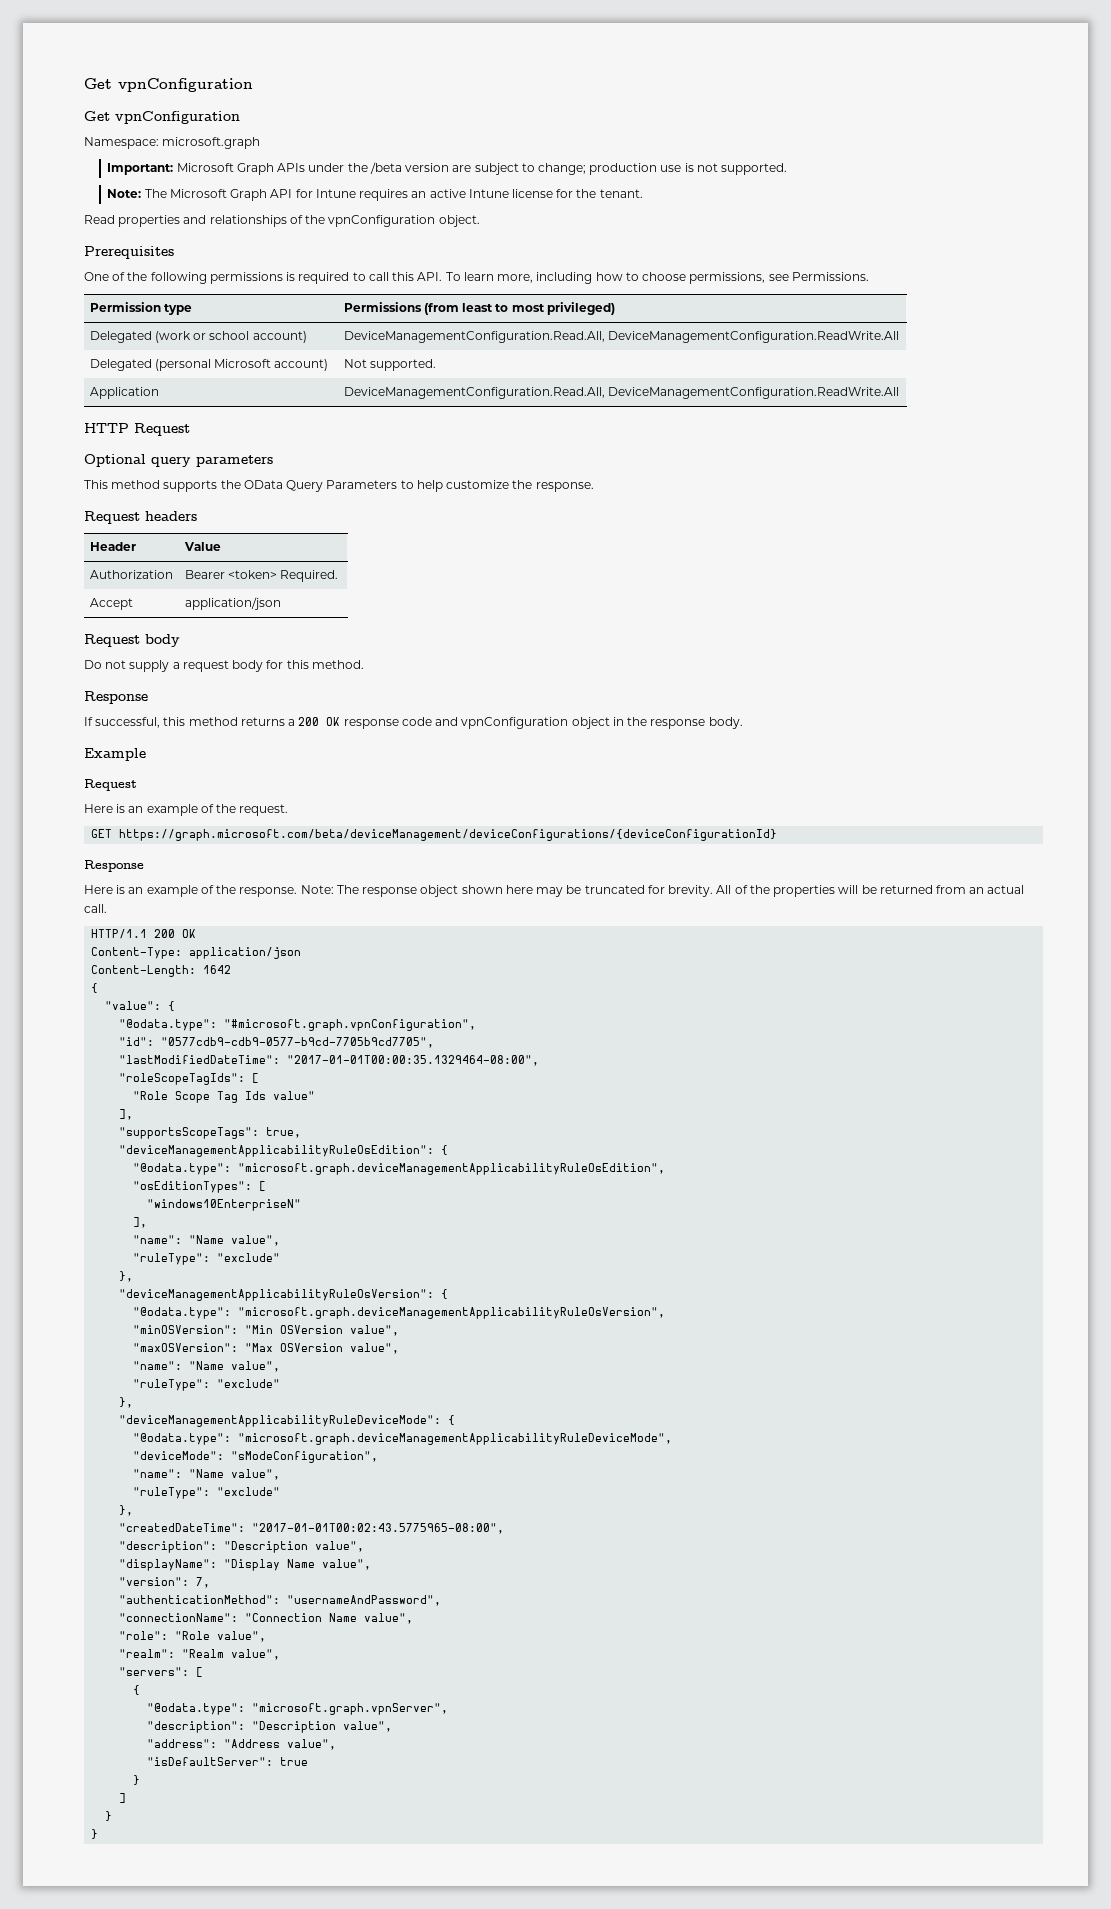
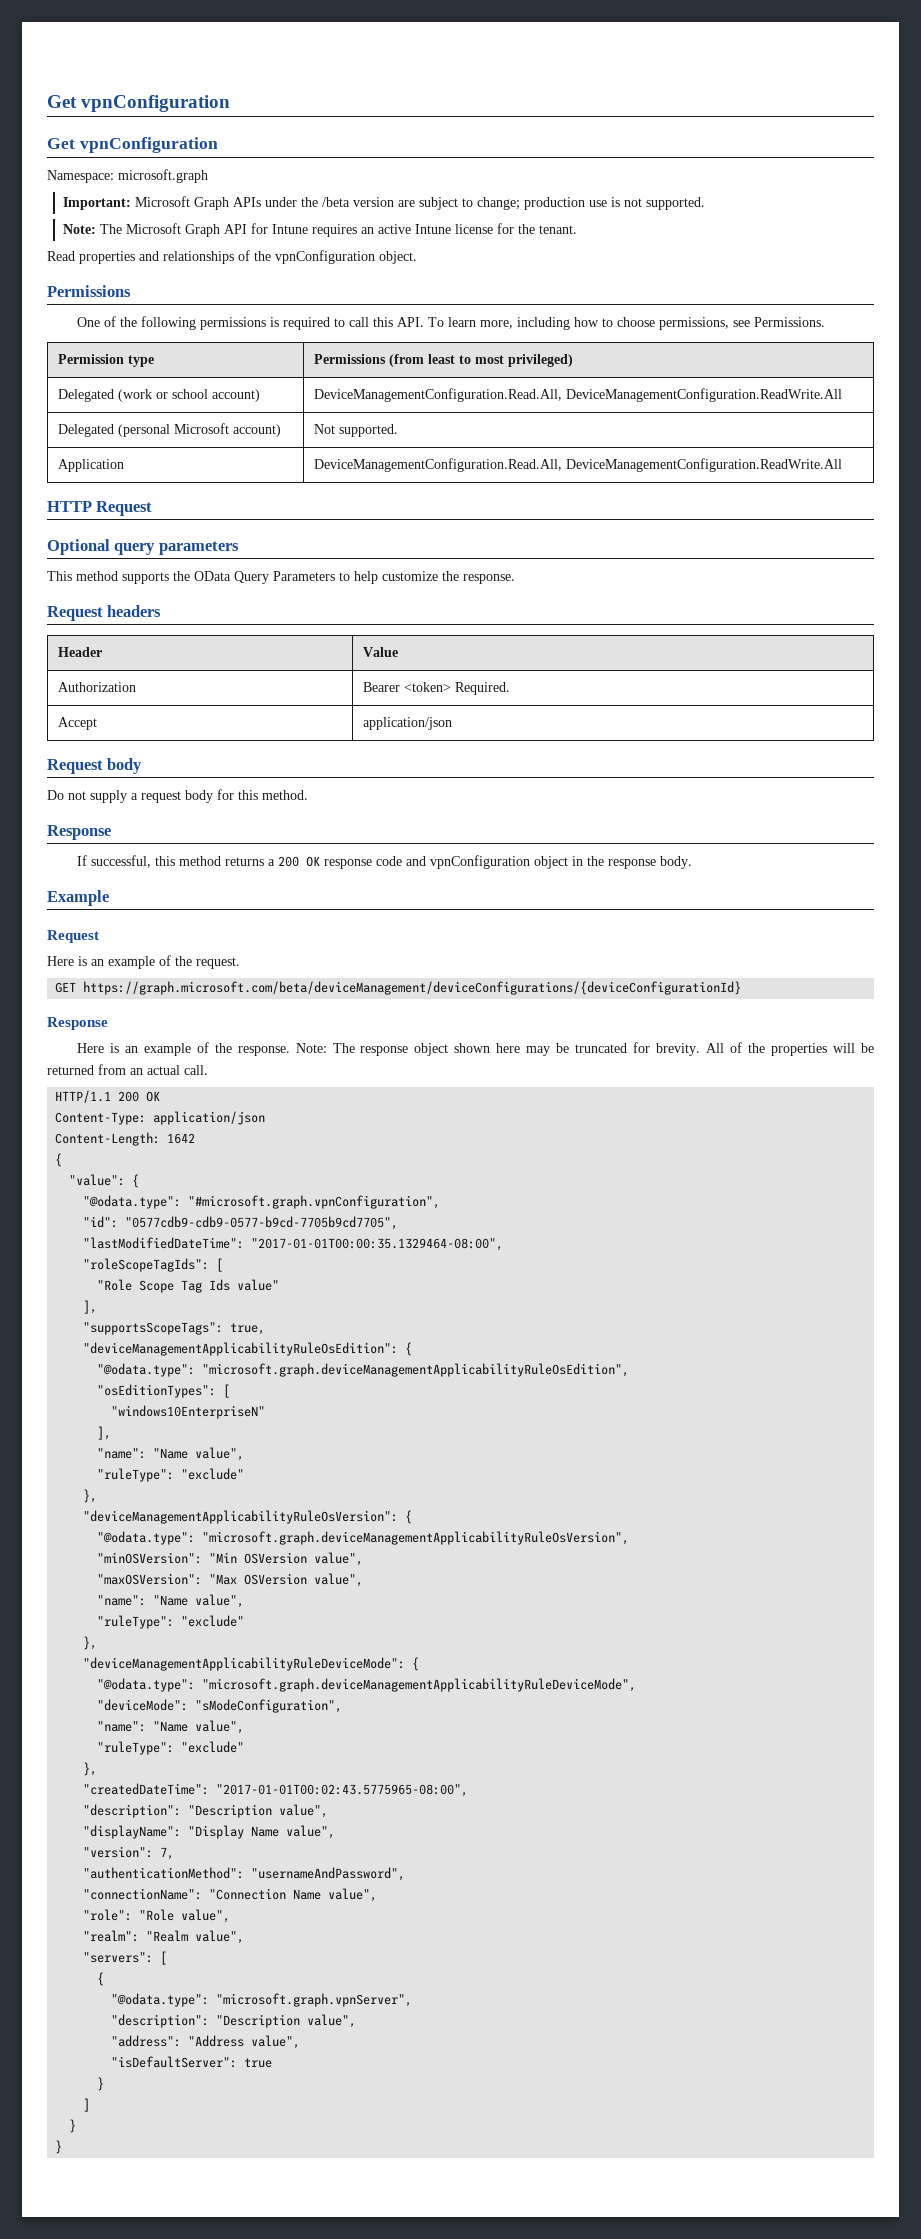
  Read properties and relationships of the vpnConfiguration object.
- Prerequisites
+ Permissions

